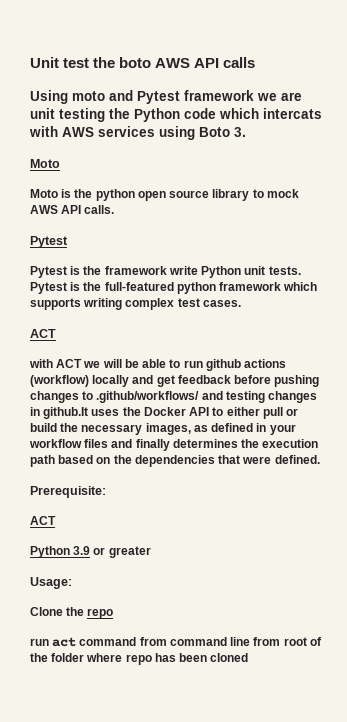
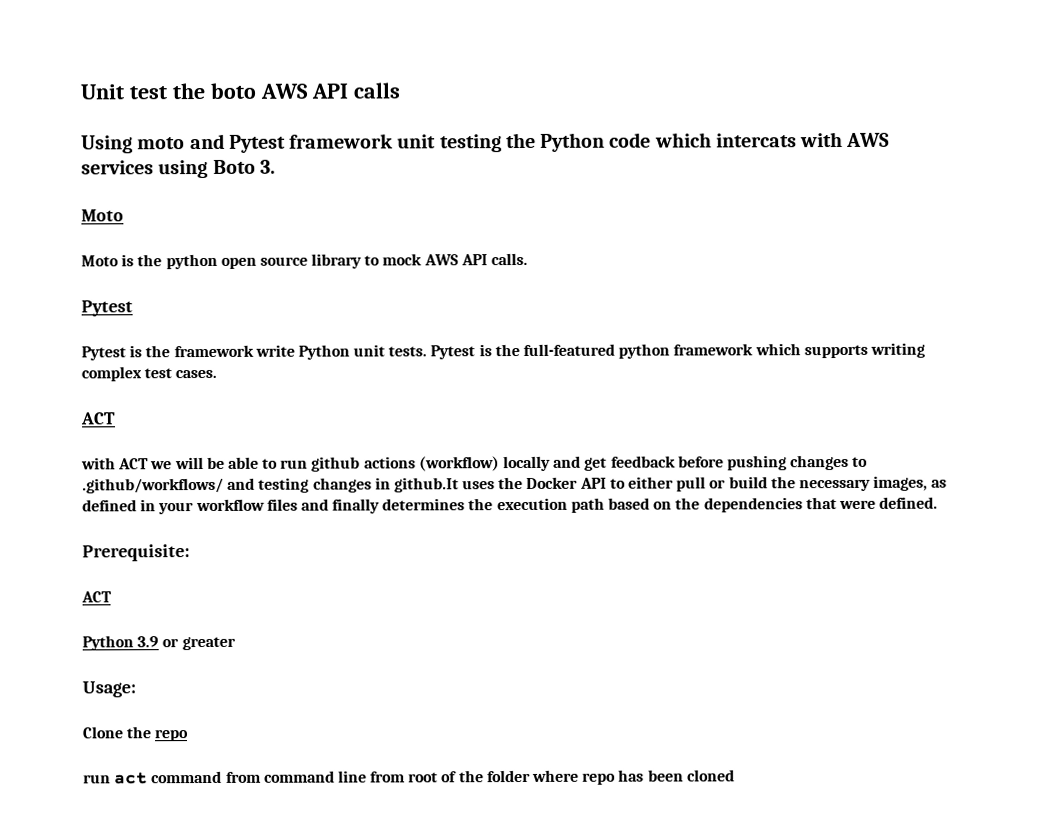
- Using moto and Pytest framework we are unit testing the Python code which intercats with AWS services using Boto 3.
+ Using moto and Pytest framework unit testing the Python code which intercats with AWS services using Boto 3.

